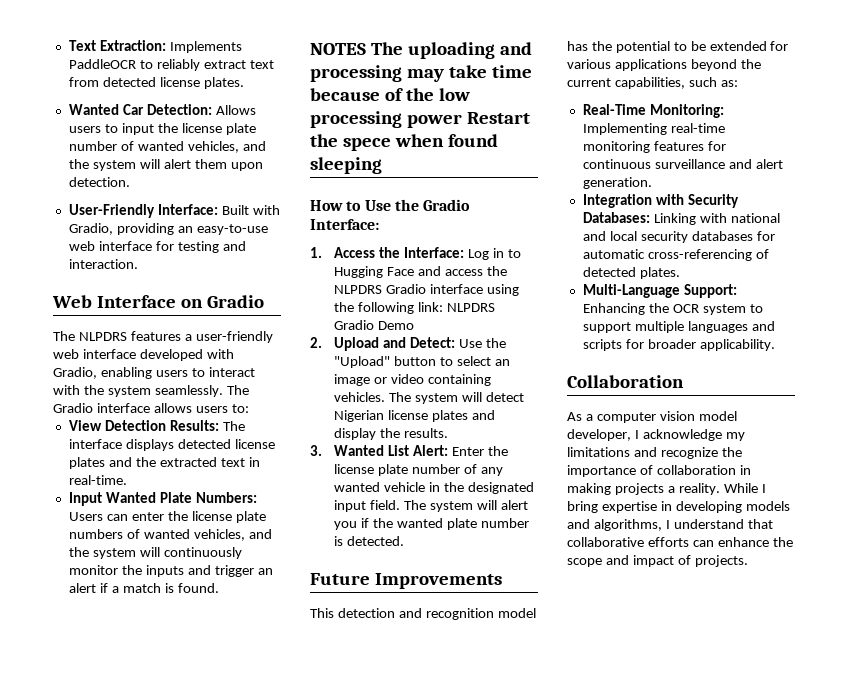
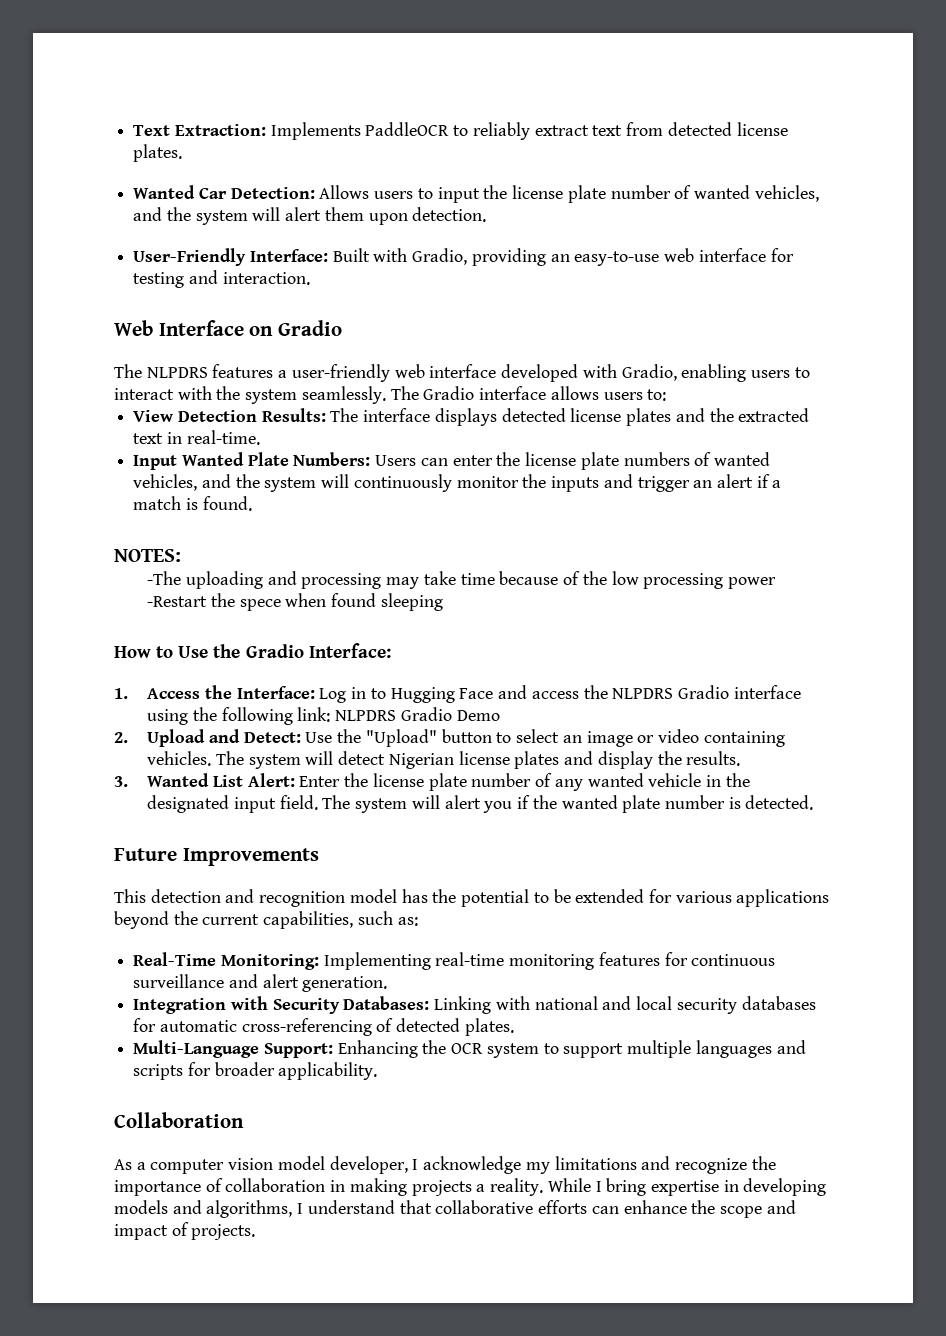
- NOTES The uploading and processing may take time because of the low processing power Restart the spece when found sleeping
+ NOTES:
+ -The uploading and processing may take time because of the low processing power -Restart the spece when found sleeping

